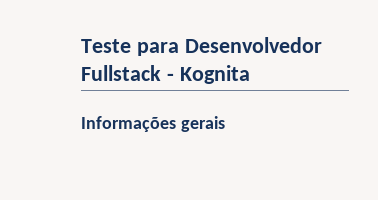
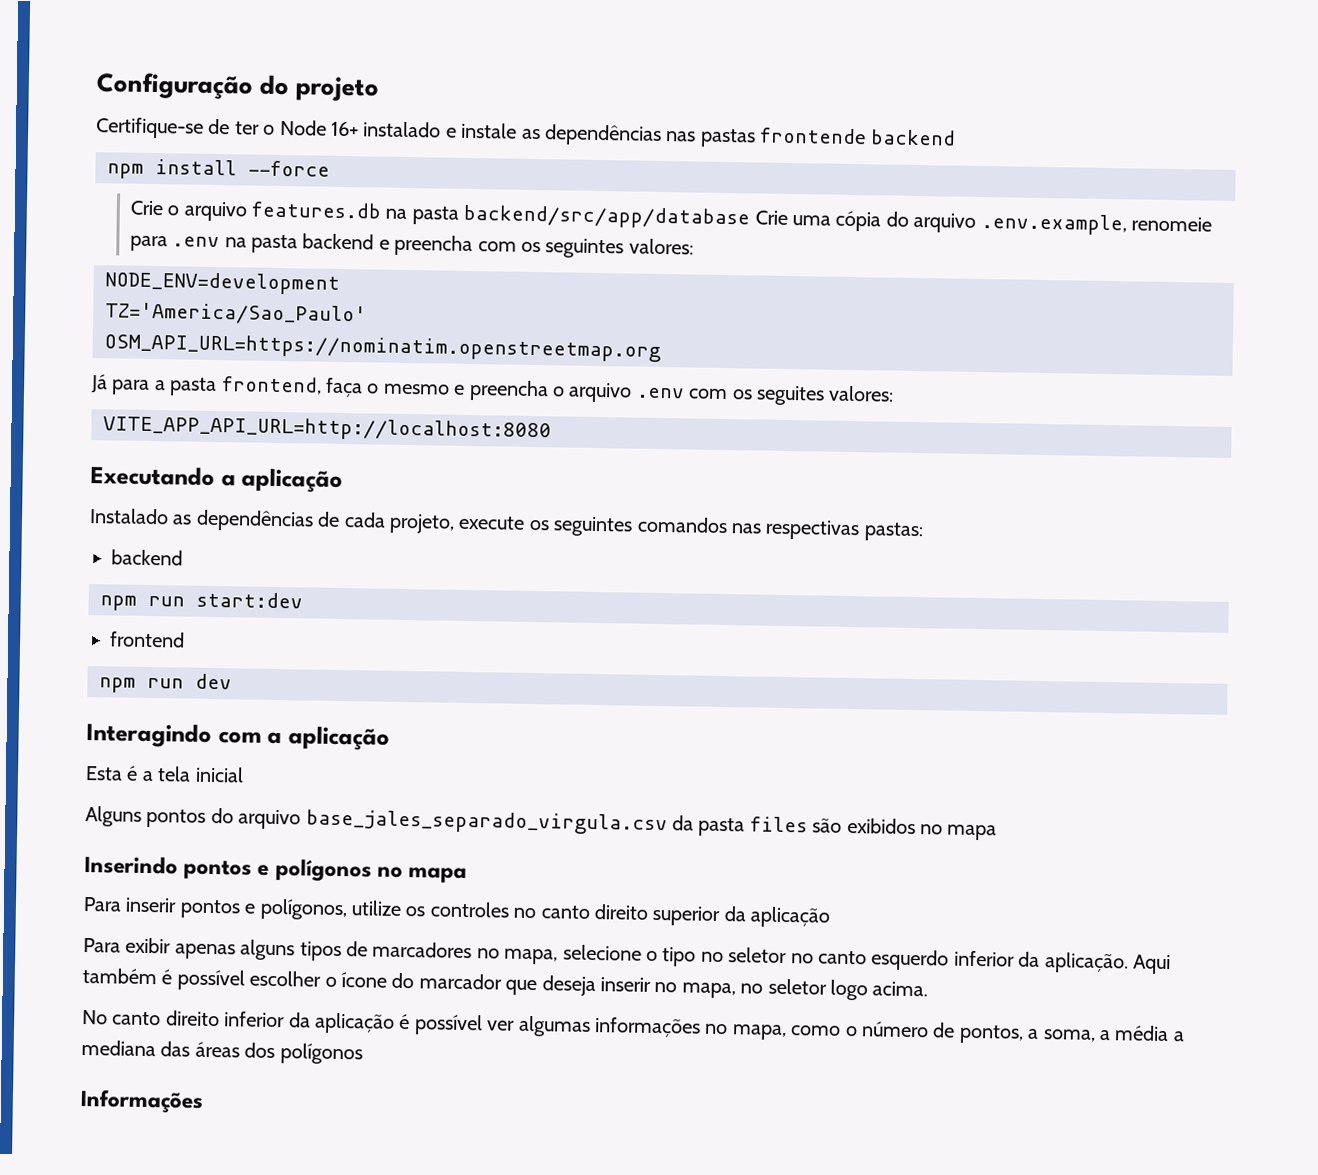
- Teste para Desenvolvedor Fullstack - Kognita
+ Configuração do projeto
+ Certifique-se de ter o Node 16+ instalado e instale as dependências nas pastas frontende backend
+ npm install --force
+ Crie o arquivo features.db na pasta backend/src/app/database Crie uma cópia do arquivo .env.example, renomeie para .env na pasta backend e preencha com os seguintes valores:
+ NODE_ENV=development
+ TZ='America/Sao_Paulo'
+ OSM_API_URL=https://nominatim.openstreetmap.org
+ Já para a pasta frontend, faça o mesmo e preencha o arquivo .env com os seguites valores:
+ VITE_APP_API_URL=http://localhost:8080
+ Executando a aplicação
+ Instalado as dependências de cada projeto, execute os seguintes comandos nas respectivas pastas:
+ backend
+ npm run start:dev
+ frontend
+ npm run dev
+ Interagindo com a aplicação
+ Esta é a tela inicial
+ Alguns pontos do arquivo base_jales_separado_virgula.csv da pasta files são exibidos no mapa
+ Inserindo pontos e polígonos no mapa
+ Para inserir pontos e polígonos, utilize os controles no canto direito superior da aplicação
+ Para exibir apenas alguns tipos de marcadores no mapa, selecione o tipo no seletor no canto esquerdo inferior da aplicação. Aqui também é possível escolher o ícone do marcador que deseja inserir no mapa, no seletor logo acima.
+ No canto direito inferior da aplicação é possível ver algumas informações no mapa, como o número de pontos, a soma, a média a mediana das áreas dos polígonos
- Informações gerais
+ Informações

